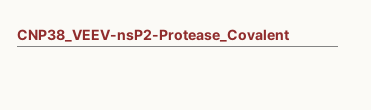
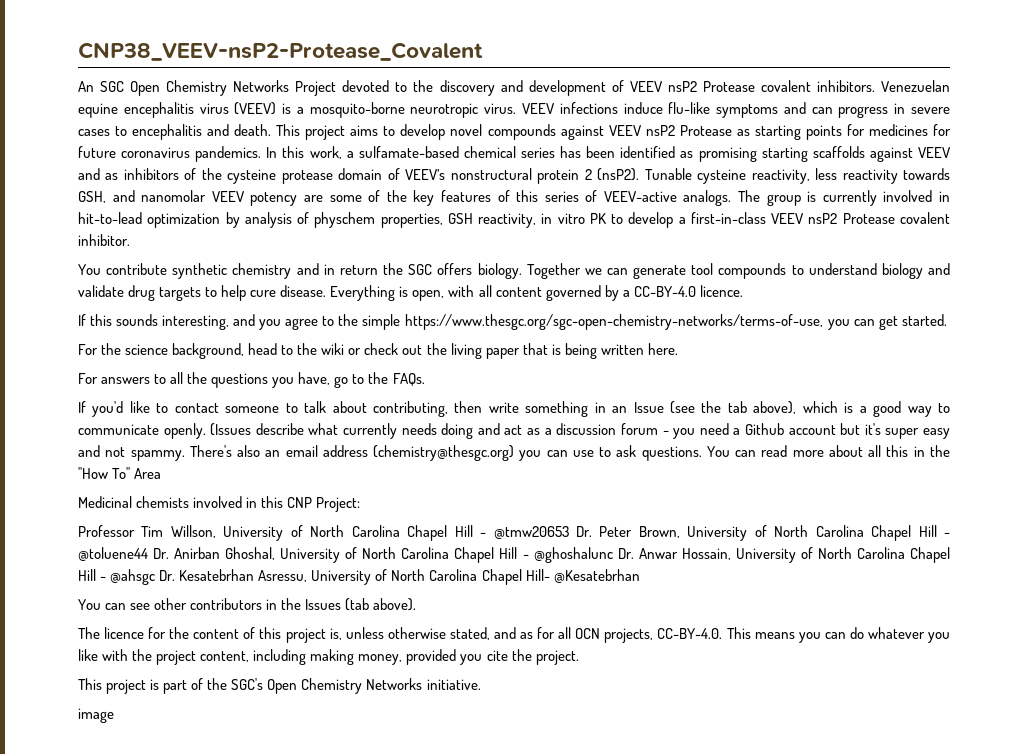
+ An SGC Open Chemistry Networks Project devoted to the discovery and development of VEEV nsP2 Protease covalent inhibitors. Venezuelan equine encephalitis virus (VEEV) is a mosquito-borne neurotropic virus. VEEV infections induce flu-like symptoms and can progress in severe cases to encephalitis and death. This project aims to develop novel compounds against VEEV nsP2 Protease as starting points for medicines for future coronavirus pandemics. In this work, a sulfamate-based chemical series has been identified as promising starting scaffolds against VEEV and as inhibitors of the cysteine protease domain of VEEV’s nonstructural protein 2 (nsP2). Tunable cysteine reactivity, less reactivity towards GSH, and nanomolar VEEV potency are some of the key features of this series of VEEV-active analogs. The group is currently involved in hit-to-lead optimization by analysis of physchem properties, GSH reactivity, in vitro PK to develop a first-in-class VEEV nsP2 Protease covalent inhibitor.
+ You contribute synthetic chemistry and in return the SGC offers biology. Together we can generate tool compounds to understand biology and validate drug targets to help cure disease. Everything is open, with all content governed by a CC-BY-4.0 licence.
+ If this sounds interesting, and you agree to the simple https://www.thesgc.org/sgc-open-chemistry-networks/terms-of-use, you can get started.
+ For the science background, head to the wiki or check out the living paper that is being written here.
+ For answers to all the questions you have, go to the FAQs.
+ If you'd like to contact someone to talk about contributing, then write something in an Issue (see the tab above), which is a good way to communicate openly. (Issues describe what currently needs doing and act as a discussion forum - you need a Github account but it's super easy and not spammy. There's also an email address (chemistry@thesgc.org) you can use to ask questions. You can read more about all this in the "How To" Area
+ Medicinal chemists involved in this CNP Project:
+ Professor Tim Willson, University of North Carolina Chapel Hill - @tmw20653 Dr. Peter Brown, University of North Carolina Chapel Hill - @toluene44 Dr. Anirban Ghoshal, University of North Carolina Chapel Hill - @ghoshalunc Dr. Anwar Hossain, University of North Carolina Chapel Hill - @ahsgc Dr. Kesatebrhan Asressu, University of North Carolina Chapel Hill- @Kesatebrhan
+ You can see other contributors in the Issues (tab above).
+ The licence for the content of this project is, unless otherwise stated, and as for all OCN projects, CC-BY-4.0. This means you can do whatever you like with the project content, including making money, provided you cite the project.
+ This project is part of the SGC's Open Chemistry Networks initiative.
+ image

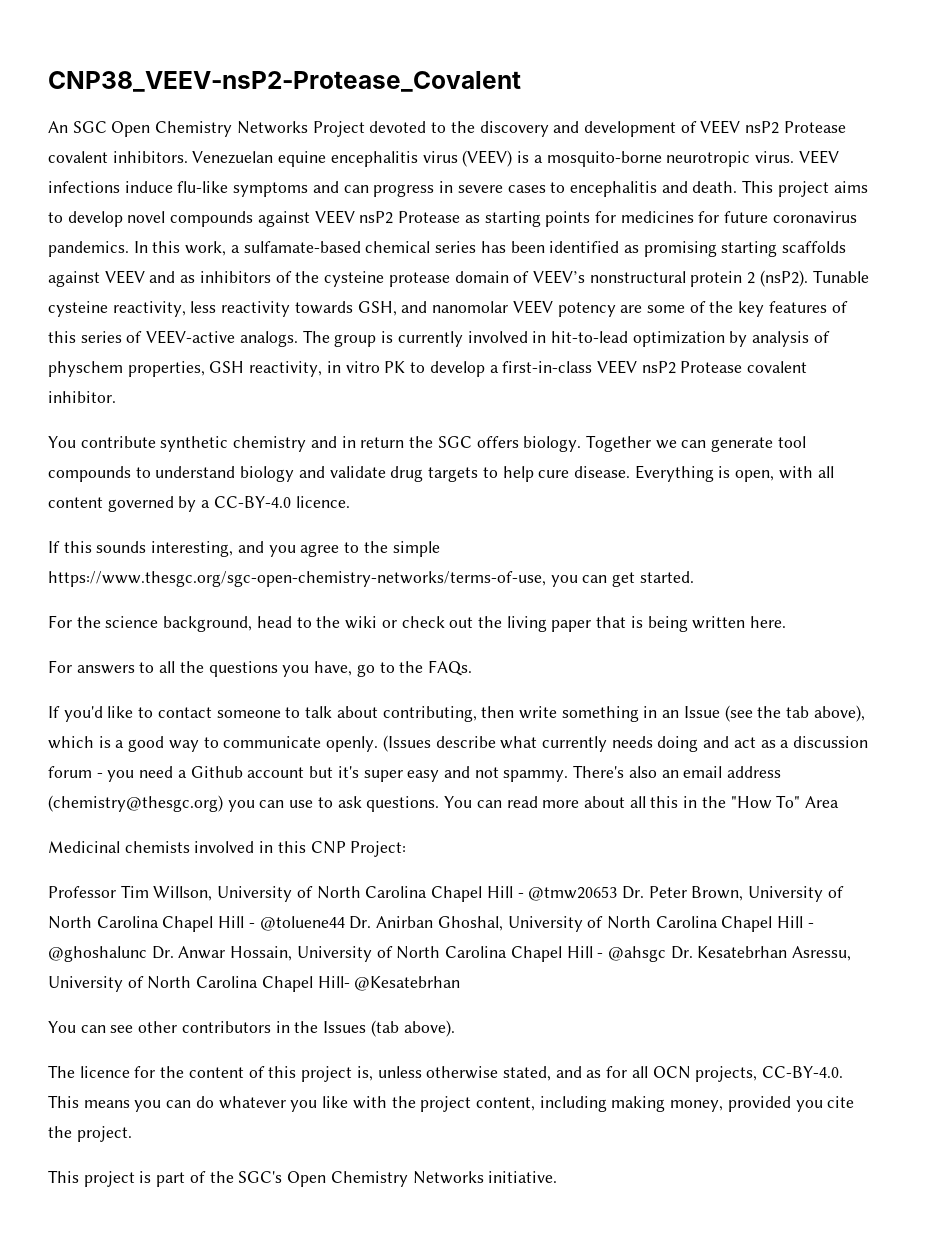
- image

